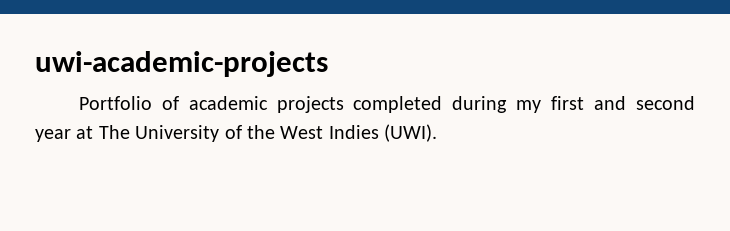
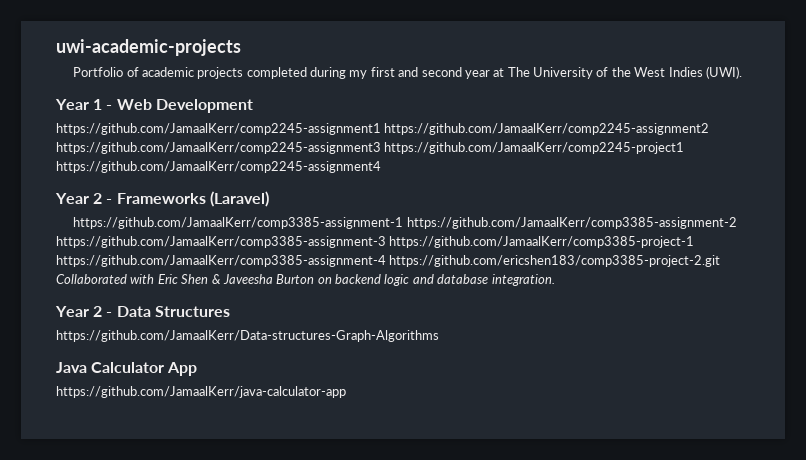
+ Year 1 - Web Development
+ https://github.com/JamaalKerr/comp2245-assignment1 https://github.com/JamaalKerr/comp2245-assignment2 https://github.com/JamaalKerr/comp2245-assignment3 https://github.com/JamaalKerr/comp2245-project1 https://github.com/JamaalKerr/comp2245-assignment4
+ Year 2 - Frameworks (Laravel)
+ https://github.com/JamaalKerr/comp3385-assignment-1 https://github.com/JamaalKerr/comp3385-assignment-2 https://github.com/JamaalKerr/comp3385-assignment-3 https://github.com/JamaalKerr/comp3385-project-1 https://github.com/JamaalKerr/comp3385-assignment-4 https://github.com/ericshen183/comp3385-project-2.git Collaborated with Eric Shen & Javeesha Burton on backend logic and database integration.
+ Year 2 - Data Structures
+ https://github.com/JamaalKerr/Data-structures-Graph-Algorithms
+ Java Calculator App
+ https://github.com/JamaalKerr/java-calculator-app

